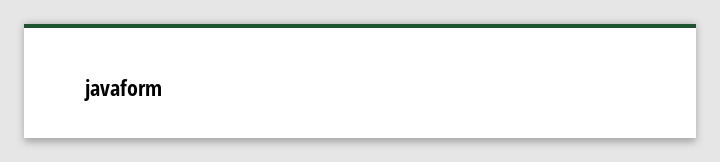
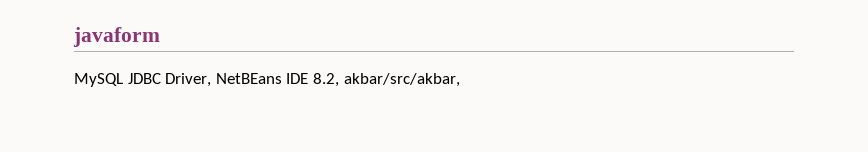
+ MySQL JDBC Driver, NetBEans IDE 8.2, akbar/src/akbar,

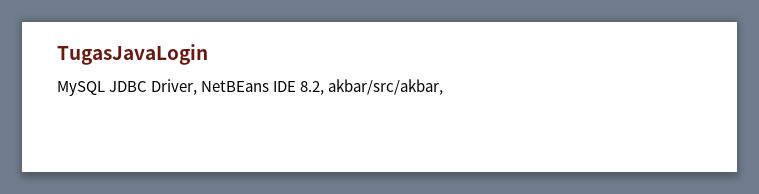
- javaform
+ TugasJavaLogin

